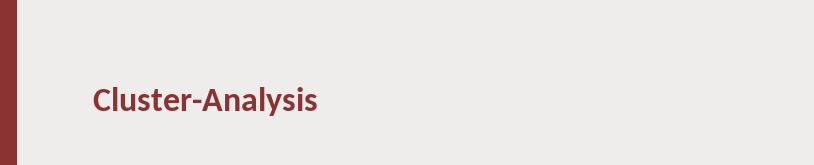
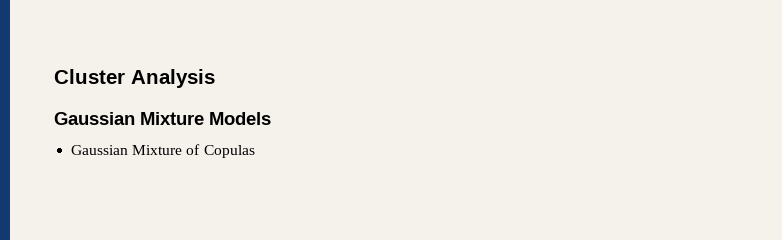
- Cluster-Analysis
+ Cluster Analysis
+ Gaussian Mixture Models
+ Gaussian Mixture of Copulas

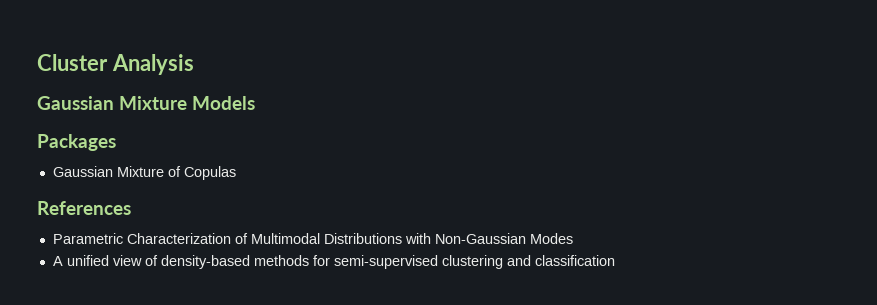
+ Packages
+ References
+ Parametric Characterization of Multimodal Distributions with Non-Gaussian Modes
+ A unified view of density-based methods for semi-supervised clustering and classification

